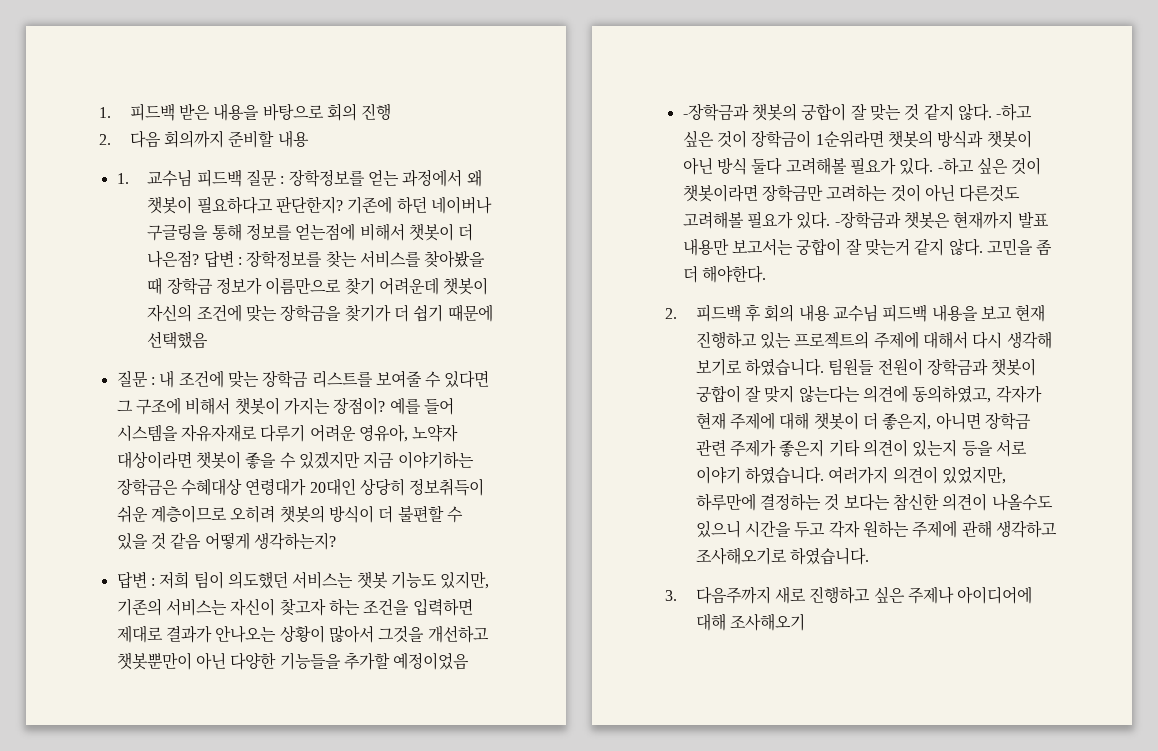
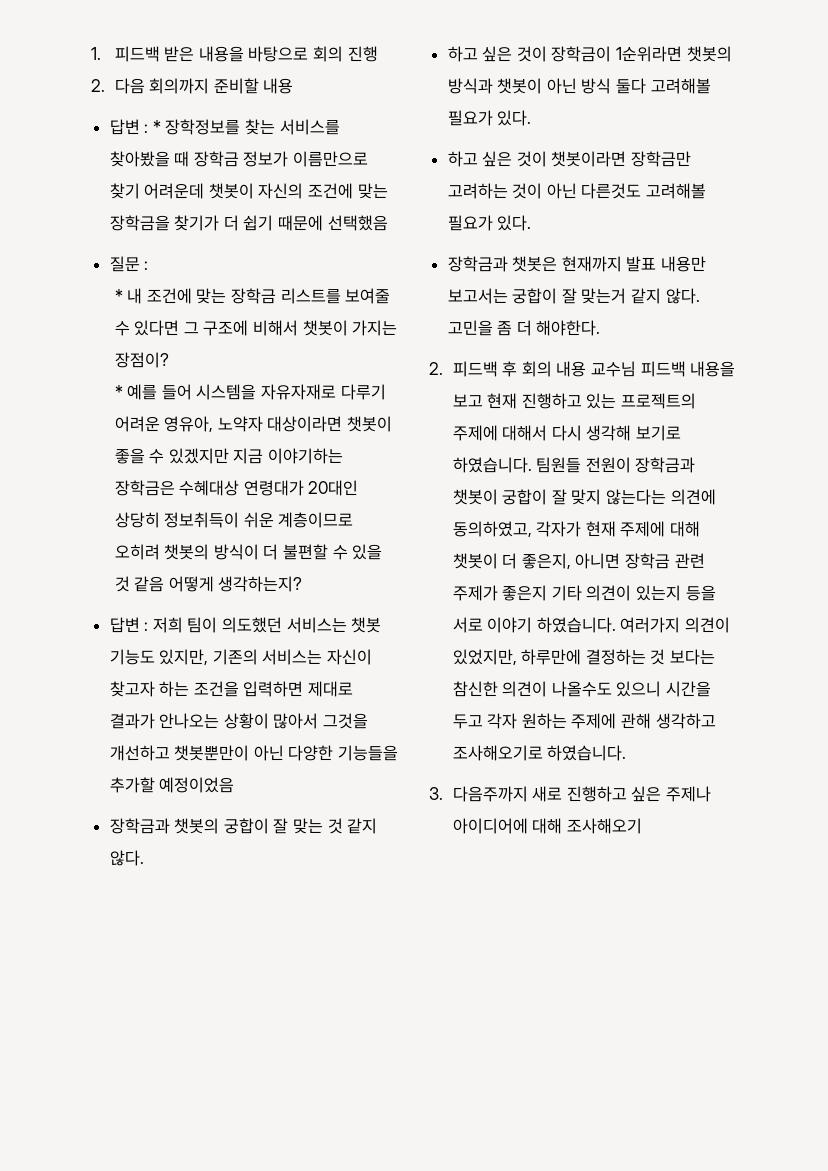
- 1. 교수님 피드백 질문 : 장학정보를 얻는 과정에서 왜 챗봇이 필요하다고 판단한지? 기존에 하던 네이버나 구글링을 통해 정보를 얻는점에 비해서 챗봇이 더 나은점? 답변 : 장학정보를 찾는 서비스를 찾아봤을 때 장학금 정보가 이름만으로 찾기 어려운데 챗봇이 자신의 조건에 맞는 장학금을 찾기가 더 쉽기 때문에 선택했음
+ 답변 : * 장학정보를 찾는 서비스를 찾아봤을 때 장학금 정보가 이름만으로 찾기 어려운데 챗봇이 자신의 조건에 맞는 장학금을 찾기가 더 쉽기 때문에 선택했음
- 질문 : 내 조건에 맞는 장학금 리스트를 보여줄 수 있다면 그 구조에 비해서 챗봇이 가지는 장점이? 예를 들어 시스템을 자유자재로 다루기 어려운 영유아, 노약자 대상이라면 챗봇이 좋을 수 있겠지만 지금 이야기하는 장학금은 수혜대상 연령대가 20대인 상당히 정보취득이 쉬운 계층이므로 오히려 챗봇의 방식이 더 불편할 수 있을 것 같음 어떻게 생각하는지?
+ 질문 :
+ * 내 조건에 맞는 장학금 리스트를 보여줄 수 있다면 그 구조에 비해서 챗봇이 가지는 장점이?
+ * 예를 들어 시스템을 자유자재로 다루기 어려운 영유아, 노약자 대상이라면 챗봇이 좋을 수 있겠지만 지금 이야기하는 장학금은 수혜대상 연령대가 20대인 상당히 정보취득이 쉬운 계층이므로 오히려 챗봇의 방식이 더 불편할 수 있을 것 같음 어떻게 생각하는지?
- -장학금과 챗봇의 궁합이 잘 맞는 것 같지 않다. -하고 싶은 것이 장학금이 1순위라면 챗봇의 방식과 챗봇이 아닌 방식 둘다 고려해볼 필요가 있다. -하고 싶은 것이 챗봇이라면 장학금만 고려하는 것이 아닌 다른것도 고려해볼 필요가 있다. -장학금과 챗봇은 현재까지 발표 내용만 보고서는 궁합이 잘 맞는거 같지 않다.
+ 장학금과 챗봇의 궁합이 잘 맞는 것 같지 않다.
+ 하고 싶은 것이 장학금이 1순위라면 챗봇의 방식과 챗봇이 아닌 방식 둘다 고려해볼 필요가 있다.
+ 하고 싶은 것이 챗봇이라면 장학금만 고려하는 것이 아닌 다른것도 고려해볼 필요가 있다.
+ 장학금과 챗봇은 현재까지 발표 내용만 보고서는 궁합이 잘 맞는거 같지 않다.

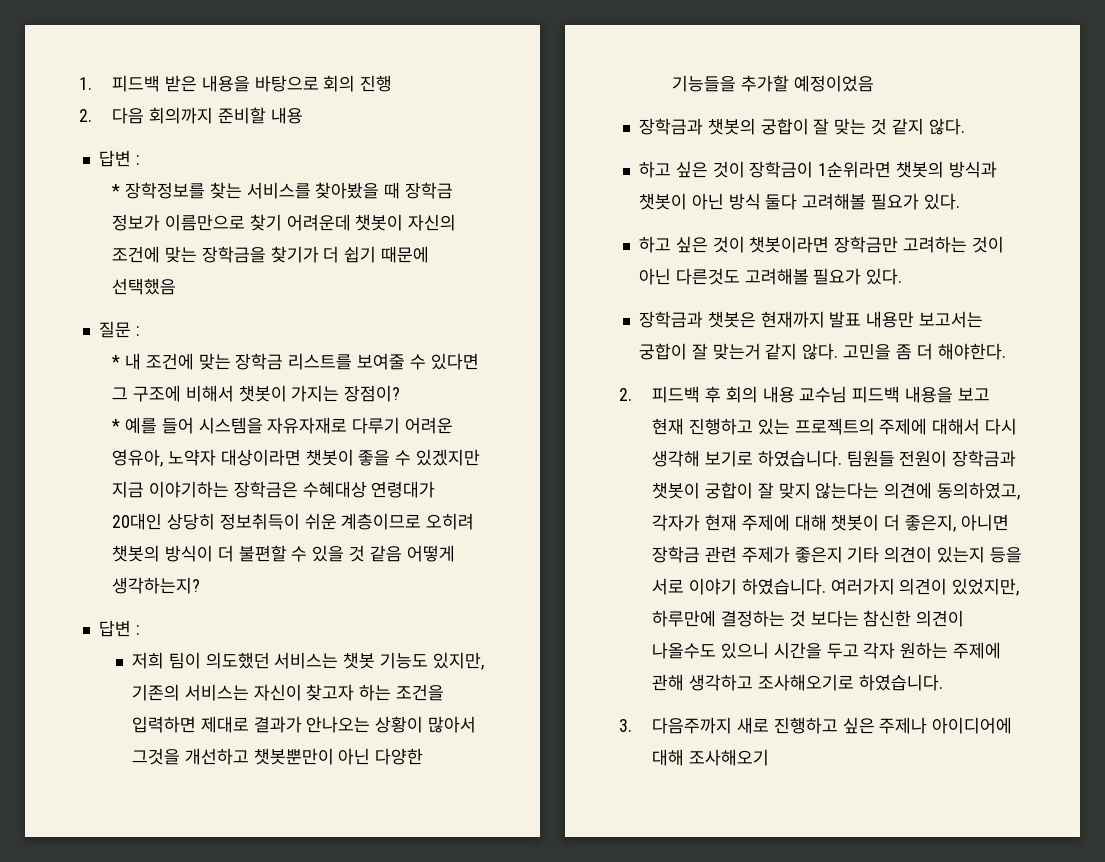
  2. 다음 회의까지 준비할 내용
- 답변 : * 장학정보를 찾는 서비스를 찾아봤을 때 장학금 정보가 이름만으로 찾기 어려운데 챗봇이 자신의 조건에 맞는 장학금을 찾기가 더 쉽기 때문에 선택했음
+ 답변 :
+ * 장학정보를 찾는 서비스를 찾아봤을 때 장학금 정보가 이름만으로 찾기 어려운데 챗봇이 자신의 조건에 맞는 장학금을 찾기가 더 쉽기 때문에 선택했음
  * 예를 들어 시스템을 자유자재로 다루기 어려운 영유아, 노약자 대상이라면 챗봇이 좋을 수 있겠지만 지금 이야기하는 장학금은 수혜대상 연령대가 20대인 상당히 정보취득이 쉬운 계층이므로 오히려 챗봇의 방식이 더 불편할 수 있을 것 같음 어떻게 생각하는지?
- 답변 : 저희 팀이 의도했던 서비스는 챗봇 기능도 있지만, 기존의 서비스는 자신이 찾고자 하는 조건을 입력하면 제대로 결과가 안나오는 상황이 많아서 그것을 개선하고 챗봇뿐만이 아닌 다양한 기능들을 추가할 예정이었음
+ 답변 :
+ 저희 팀이 의도했던 서비스는 챗봇 기능도 있지만, 기존의 서비스는 자신이 찾고자 하는 조건을 입력하면 제대로 결과가 안나오는 상황이 많아서 그것을 개선하고 챗봇뿐만이 아닌 다양한 기능들을 추가할 예정이었음

